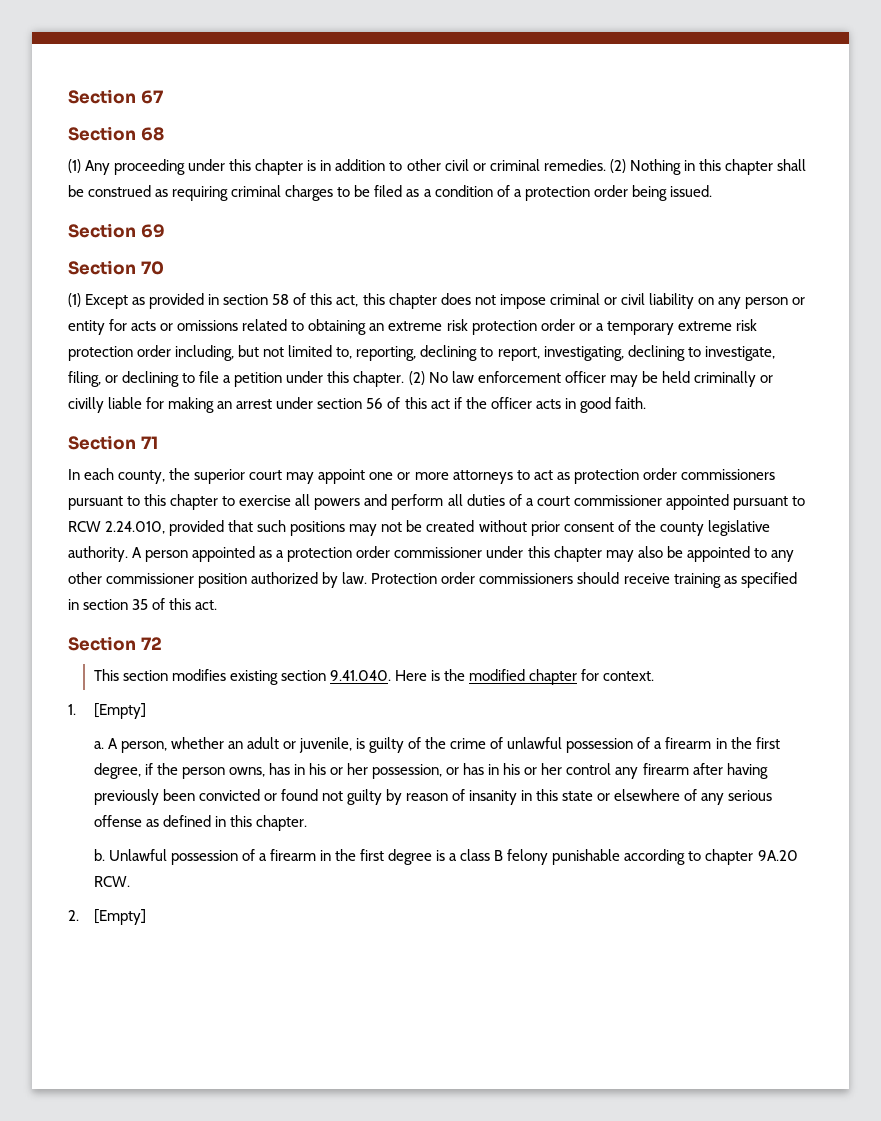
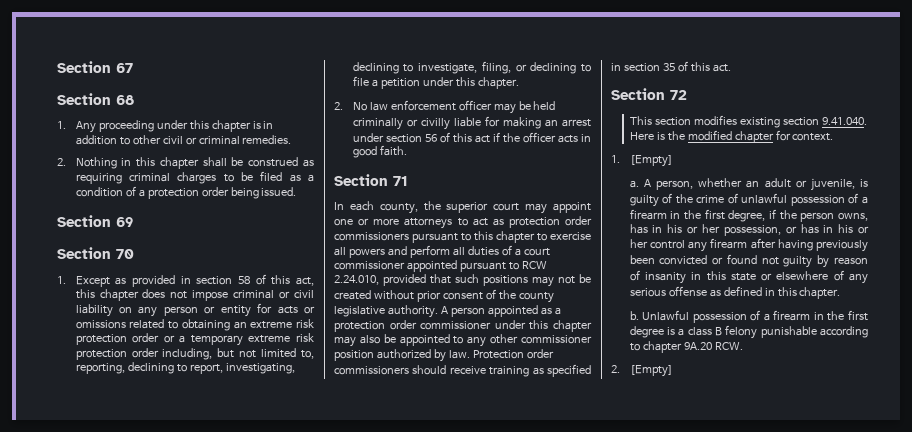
- (1) Any proceeding under this chapter is in addition to other civil or criminal remedies. (2) Nothing in this chapter shall be construed as requiring criminal charges to be filed as a condition of a protection order being issued.
+ 1. Any proceeding under this chapter is in addition to other civil or criminal remedies.
+ 2. Nothing in this chapter shall be construed as requiring criminal charges to be filed as a condition of a protection order being issued.
- (1) Except as provided in section 58 of this act, this chapter does not impose criminal or civil liability on any person or entity for acts or omissions related to obtaining an extreme risk protection order or a temporary extreme risk protection order including, but not limited to, reporting, declining to report, investigating, declining to investigate, filing, or declining to file a petition under this chapter. (2) No law enforcement officer may be held criminally or civilly liable for making an arrest under section 56 of this act if the officer acts in good faith.
+ 1. Except as provided in section 58 of this act, this chapter does not impose criminal or civil liability on any person or entity for acts or omissions related to obtaining an extreme risk protection order or a temporary extreme risk protection order including, but not limited to, reporting, declining to report, investigating, declining to investigate, filing, or declining to file a petition under this chapter.
+ 2. No law enforcement officer may be held criminally or civilly liable for making an arrest under section 56 of this act if the officer acts in good faith.

